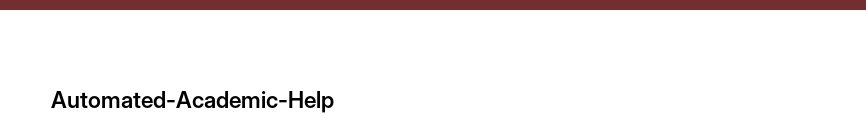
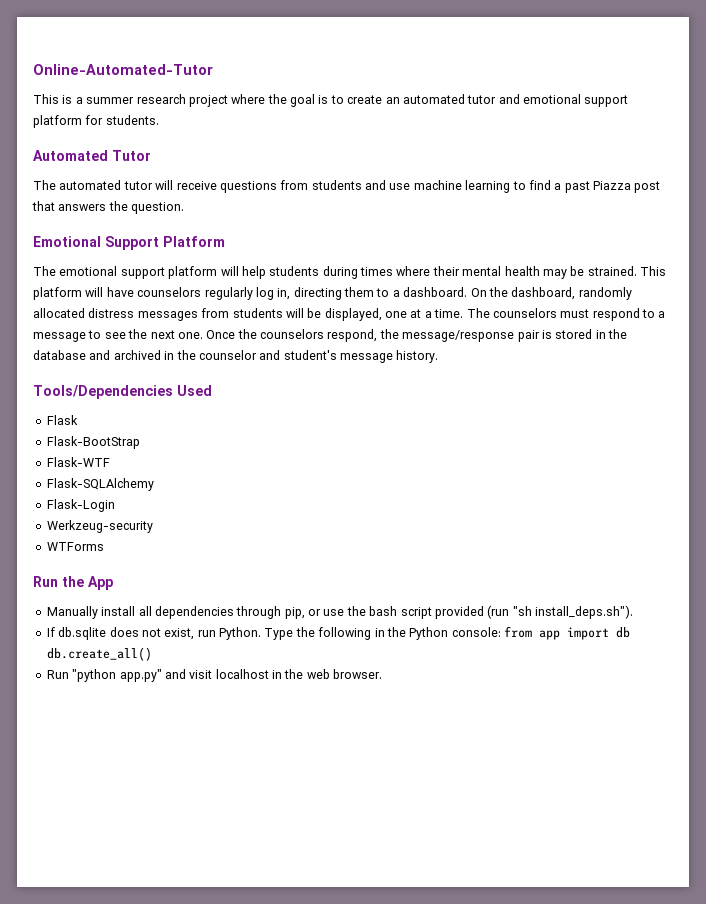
- Automated-Academic-Help
+ Online-Automated-Tutor
+ This is a summer research project where the goal is to create an automated tutor and emotional support platform for students.
+ Automated Tutor
+ The automated tutor will receive questions from students and use machine learning to find a past Piazza post that answers the question.
+ Emotional Support Platform
+ The emotional support platform will help students during times where their mental health may be strained. This platform will have counselors regularly log in, directing them to a dashboard. On the dashboard, randomly allocated distress messages from students will be displayed, one at a time. The counselors must respond to a message to see the next one. Once the counselors respond, the message/response pair is stored in the database and archived in the counselor and student's message history.
+ Tools/Dependencies Used
+ Flask
+ Flask-BootStrap
+ Flask-WTF
+ Flask-SQLAlchemy
+ Flask-Login
+ Werkzeug-security
+ WTForms
+ Run the App
+ Manually install all dependencies through pip, or use the bash script provided (run "sh install_deps.sh").
+ If db.sqlite does not exist, run Python. Type the following in the Python console: from app import db db.create_all()
+ Run "python app.py" and visit localhost in the web browser.

